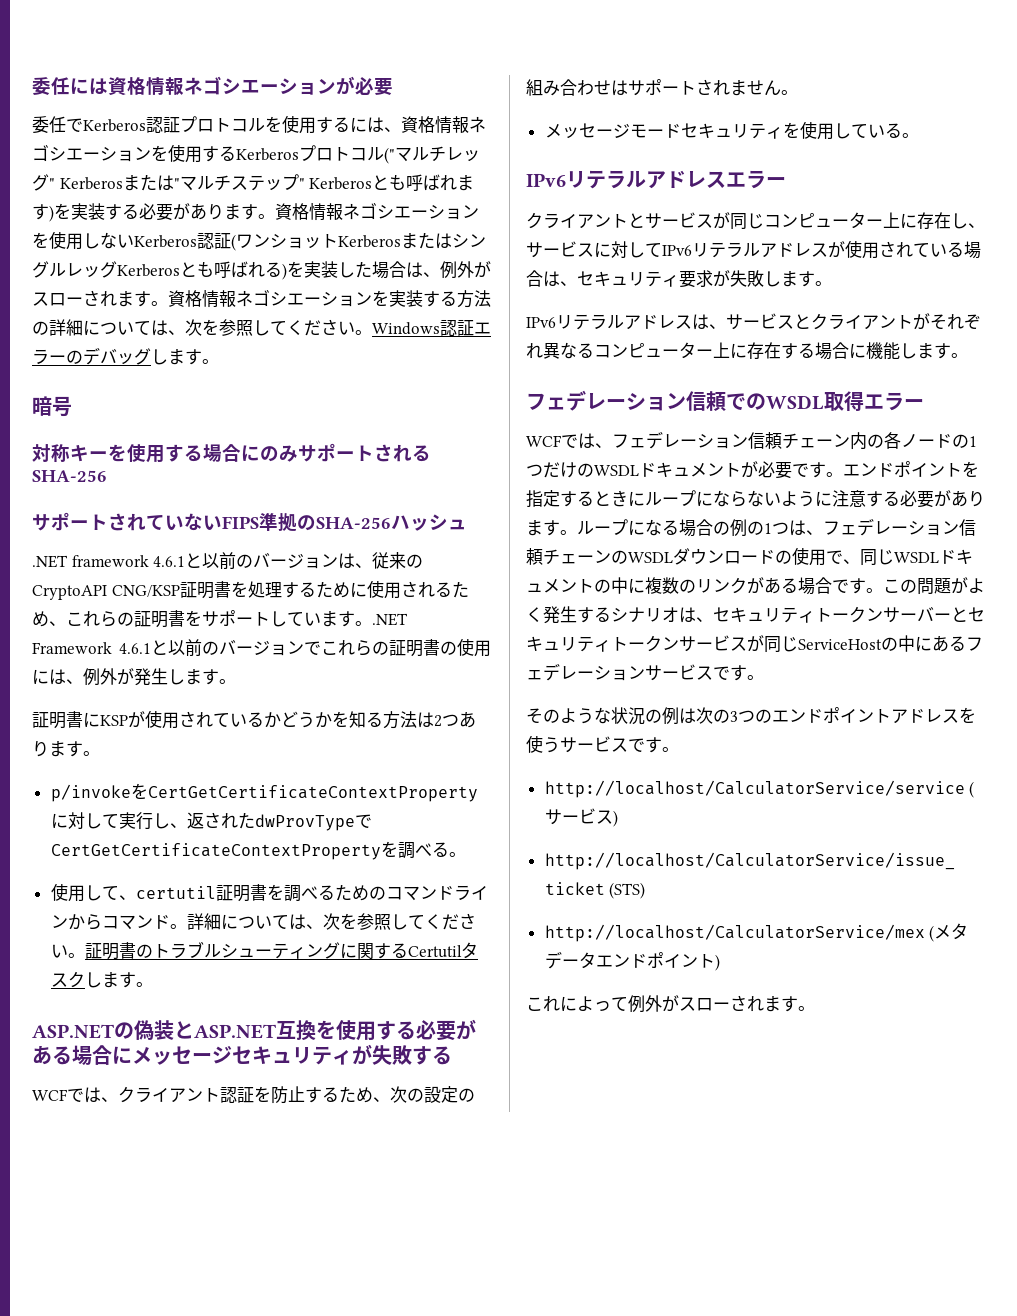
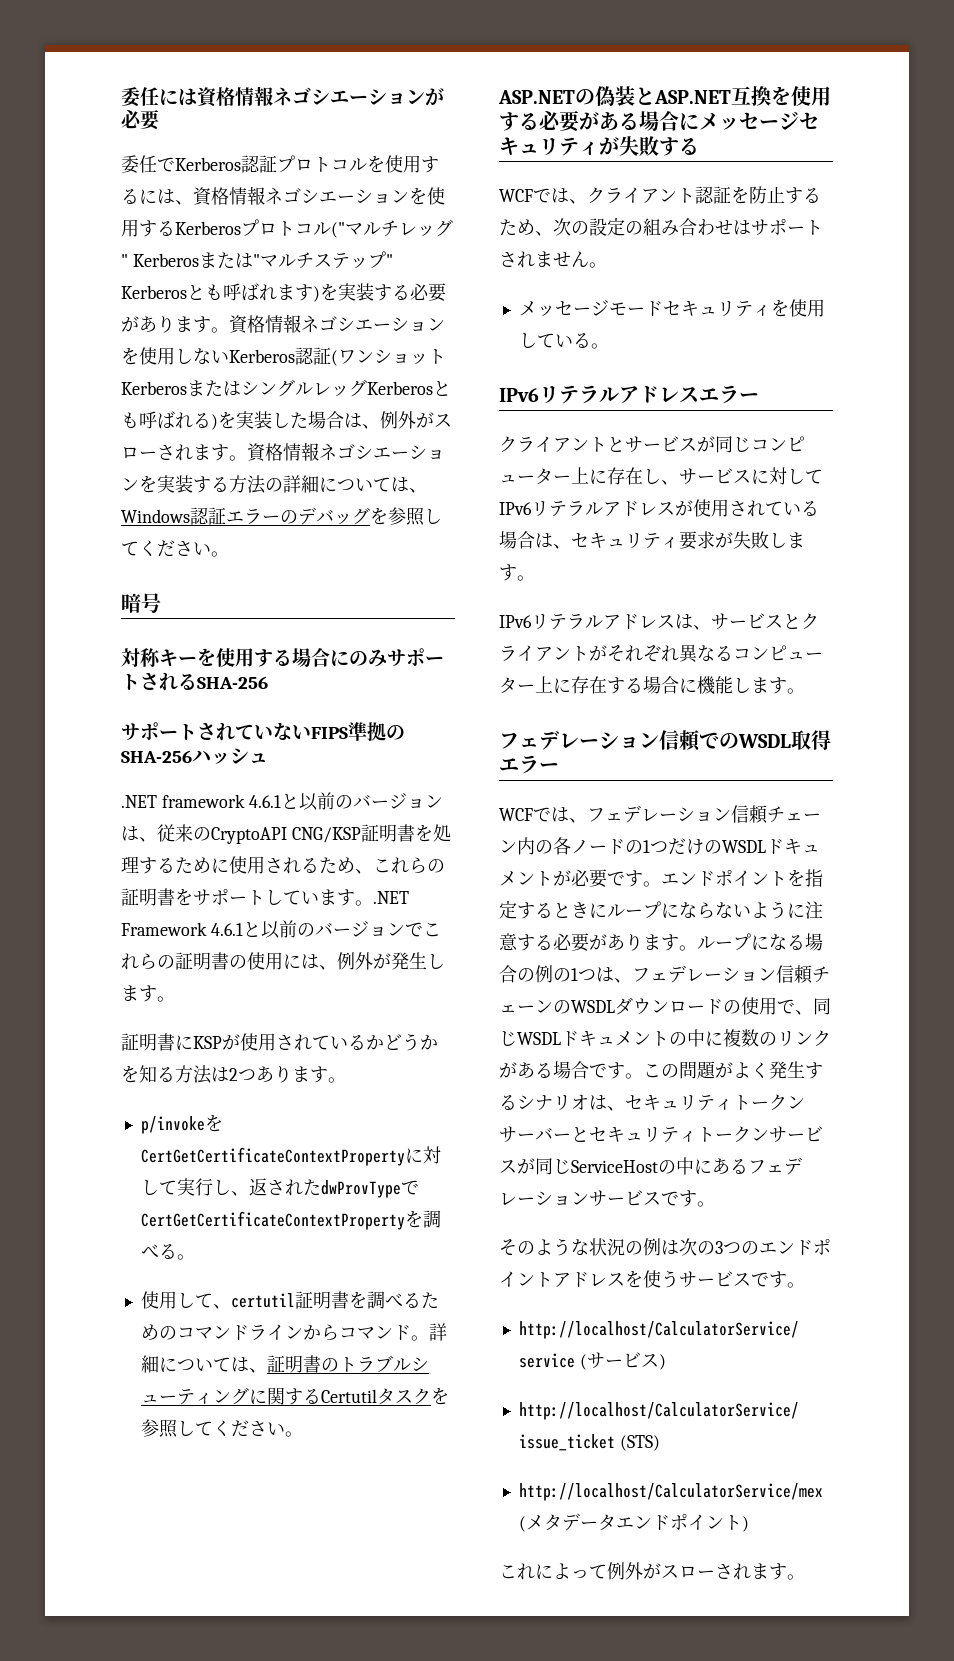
- 資格情報ネゴシエーションを実装する方法の詳細については、次を参照してください。Windows認証エラーのデバッグします。
+ 資格情報ネゴシエーションを実装する方法の詳細については、Windows認証エラーのデバッグを参照してください。
- 詳細については、次を参照してください。証明書のトラブルシューティングに関するCertutilタスクします。
+ 詳細については、証明書のトラブルシューティングに関するCertutilタスクを参照してください。

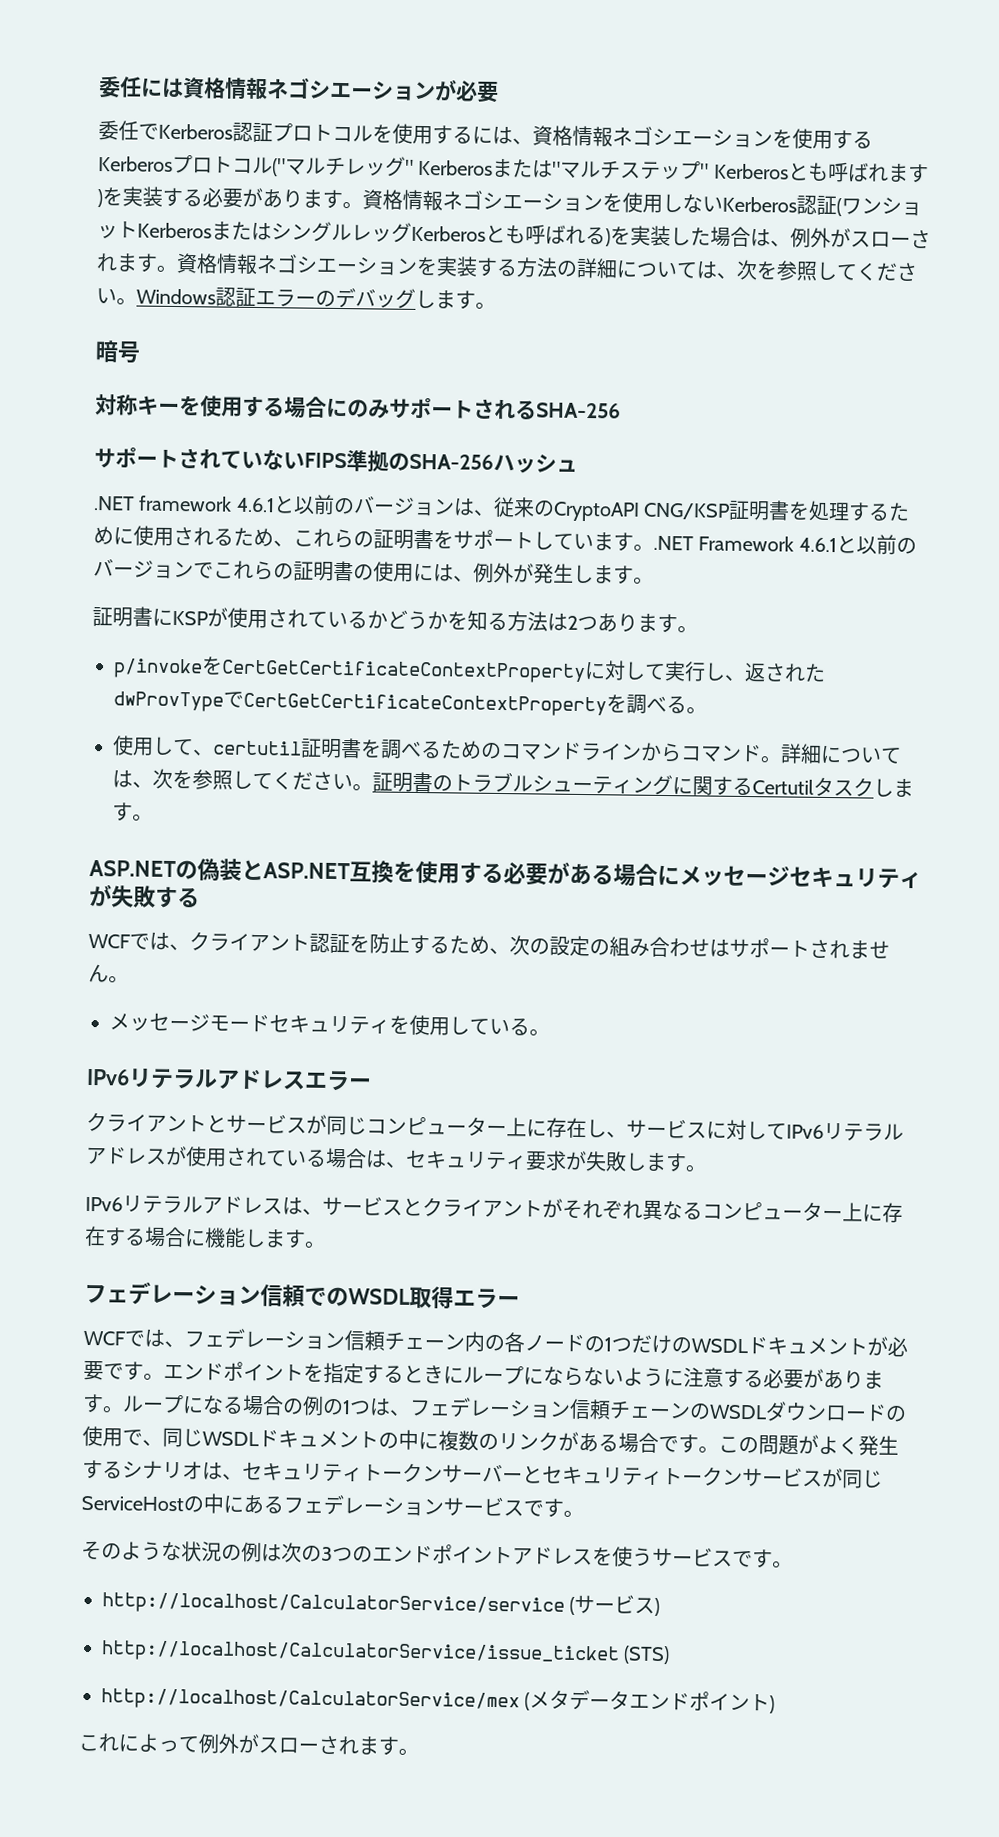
- 資格情報ネゴシエーションを実装する方法の詳細については、Windows認証エラーのデバッグを参照してください。
+ 資格情報ネゴシエーションを実装する方法の詳細については、次を参照してください。Windows認証エラーのデバッグします。
- 詳細については、証明書のトラブルシューティングに関するCertutilタスクを参照してください。
+ 詳細については、次を参照してください。証明書のトラブルシューティングに関するCertutilタスクします。

